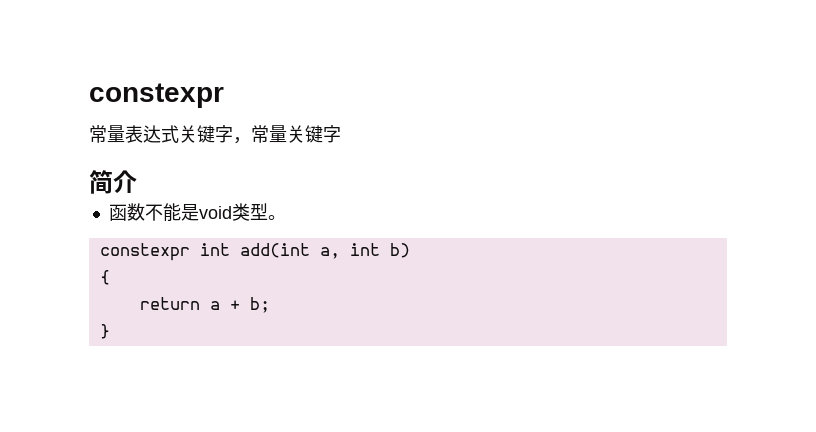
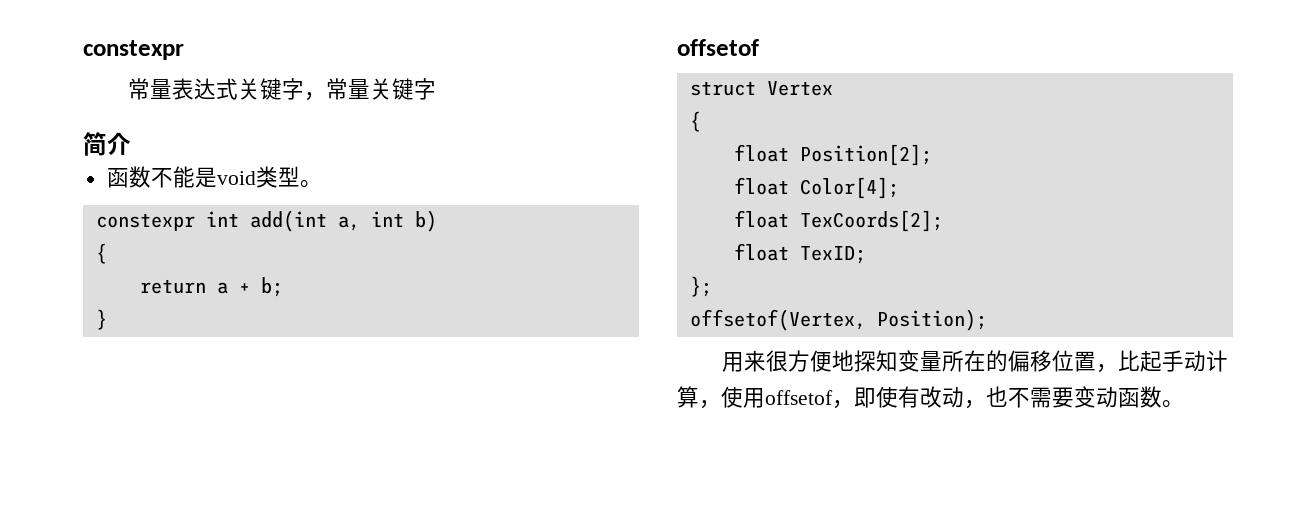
  }
+ offsetof
+ struct Vertex
+ {
+ float Position[2];
+ float Color[4];
+ float TexCoords[2];
+ float TexID;
+ };
+ offsetof(Vertex, Position);
+ 用来很方便地探知变量所在的偏移位置，比起手动计算，使用offsetof，即使有改动，也不需要变动函数。

